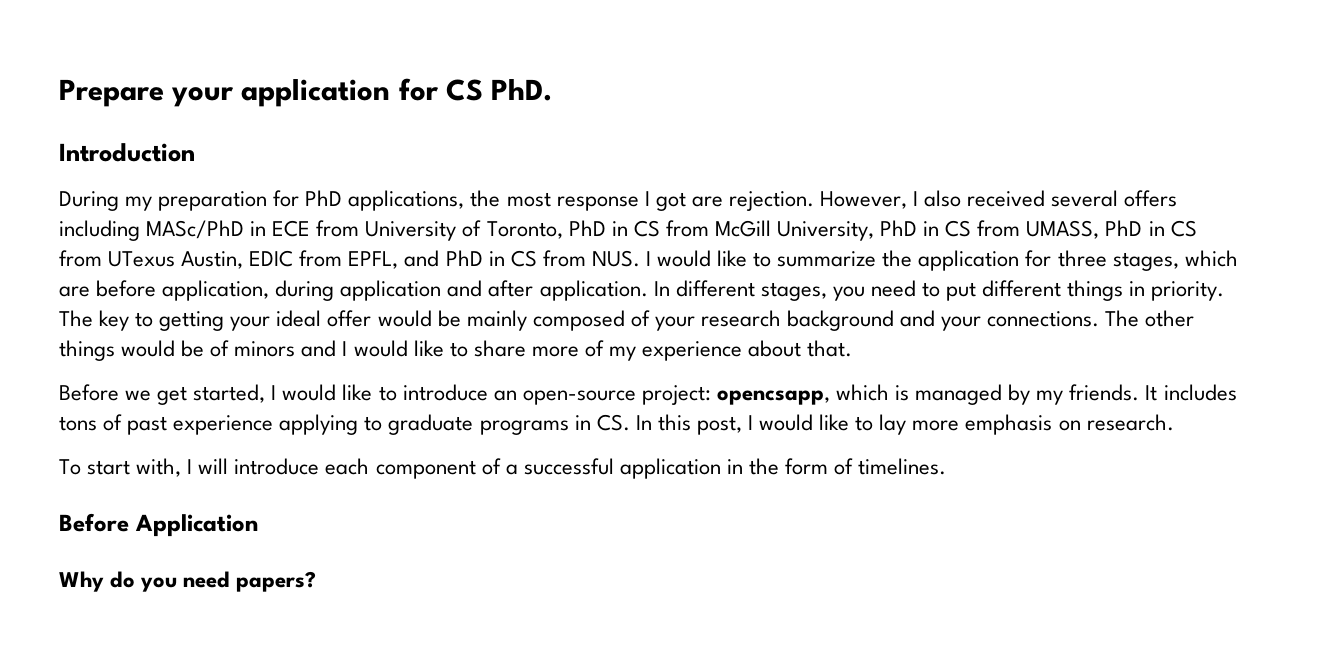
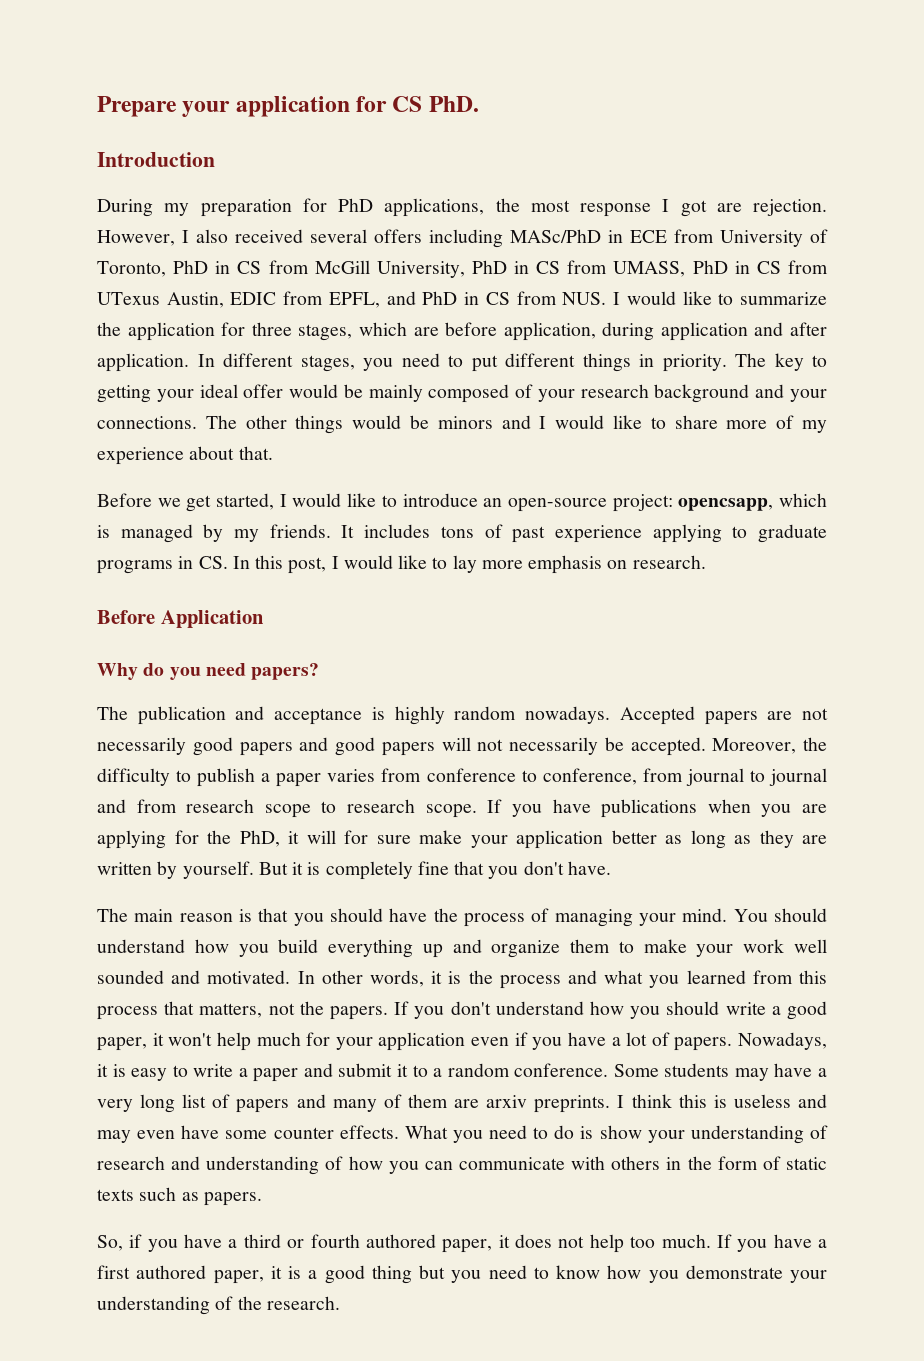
- The other things would be of minors and I would like to share more of my experience about that.
+ The other things would be minors and I would like to share more of my experience about that.
- To start with, I will introduce each component of a successful application in the form of timelines.
+ The publication and acceptance is highly random nowadays. Accepted papers are not necessarily good papers and good papers will not necessarily be accepted. Moreover, the difficulty to publish a paper varies from conference to conference, from journal to journal and from research scope to research scope. If you have publications when you are applying for the PhD, it will for sure make your application better as long as they are written by yourself. But it is completely fine that you don't have.
+ The main reason is that you should have the process of managing your mind. You should understand how you build everything up and organize them to make your work well sounded and motivated. In other words, it is the process and what you learned from this process that matters, not the papers. If you don't understand how you should write a good paper, it won't help much for your application even if you have a lot of papers. Nowadays, it is easy to write a paper and submit it to a random conference. Some students may have a very long list of papers and many of them are arxiv preprints. I think this is useless and may even have some counter effects. What you need to do is show your understanding of research and understanding of how you can communicate with others in the form of static texts such as papers.
+ So, if you have a third or fourth authored paper, it does not help too much. If you have a first authored paper, it is a good thing but you need to know how you demonstrate your understanding of the research.

